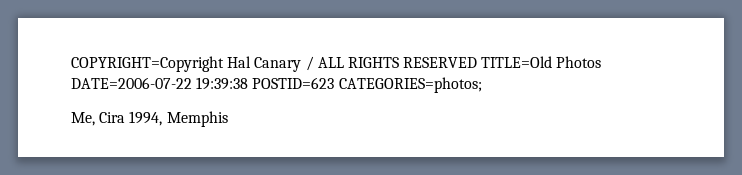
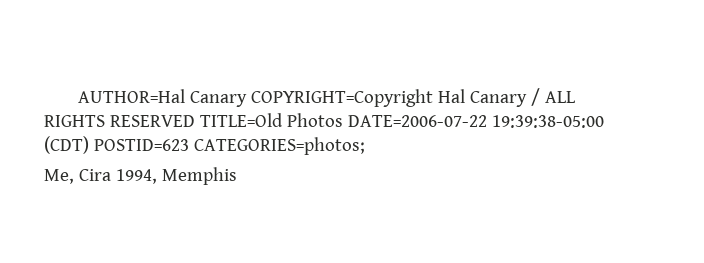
- COPYRIGHT=Copyright Hal Canary / ALL RIGHTS RESERVED TITLE=Old Photos DATE=2006-07-22 19:39:38 POSTID=623 CATEGORIES=photos;
+ AUTHOR=Hal Canary COPYRIGHT=Copyright Hal Canary / ALL RIGHTS RESERVED TITLE=Old Photos DATE=2006-07-22 19:39:38-05:00 (CDT) POSTID=623 CATEGORIES=photos;

